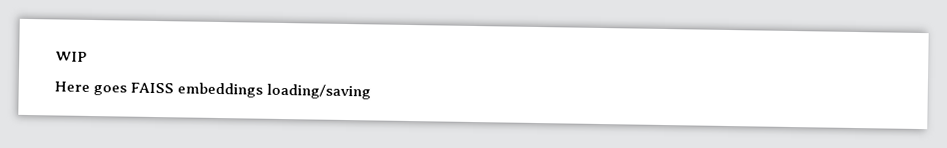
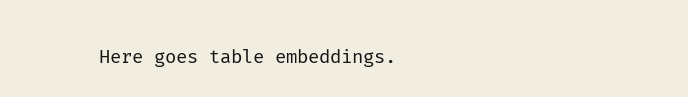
- WIP
- Here goes FAISS embeddings loading/saving
+ Here goes table embeddings.

